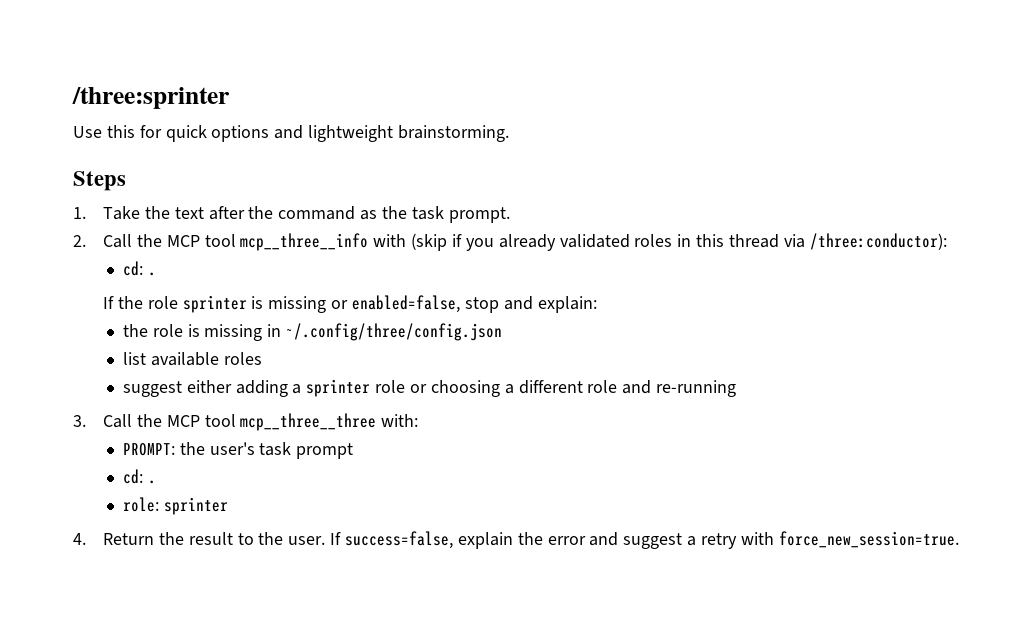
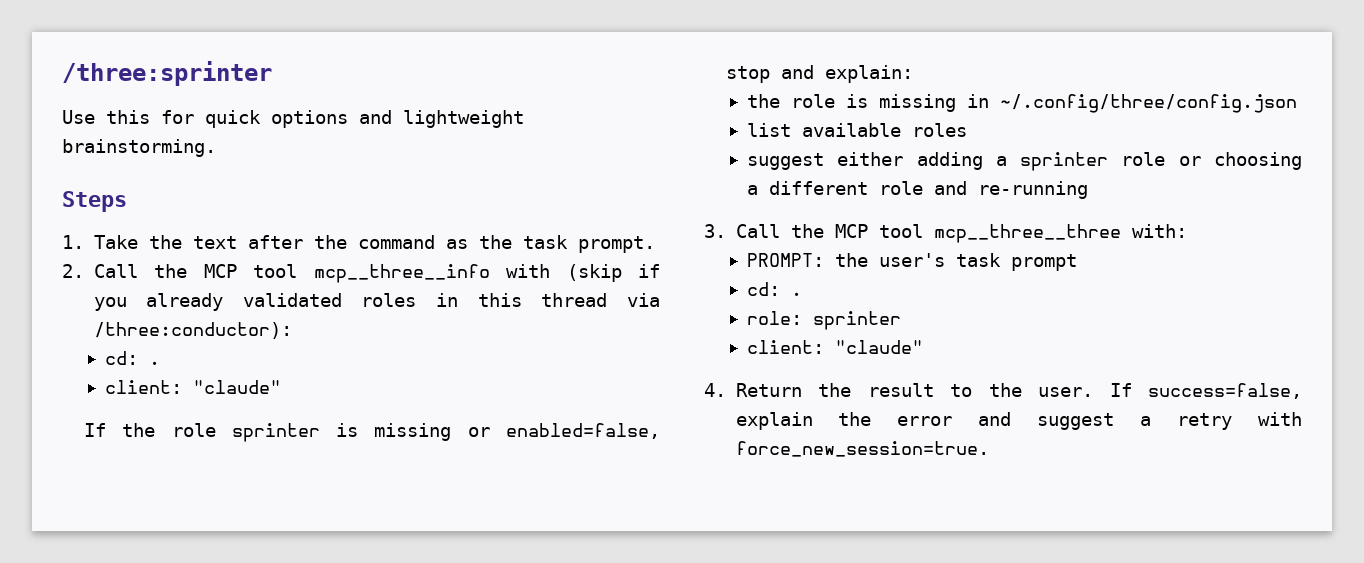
  2. Call the MCP tool mcp__three__info with (skip if you already validated roles in this thread via /three:conductor):
  cd: .
+ client: "claude"
  role: sprinter
+ client: "claude"

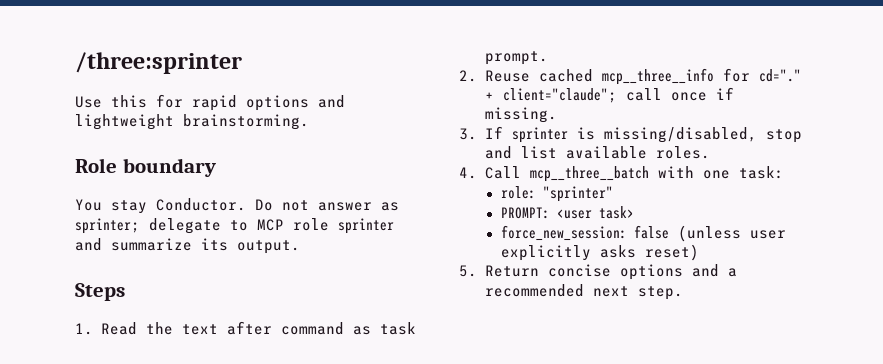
- Use this for quick options and lightweight brainstorming.
+ Use this for rapid options and lightweight brainstorming.
+ Role boundary
+ You stay Conductor. Do not answer as sprinter; delegate to MCP role sprinter and summarize its output.
- 1. Take the text after the command as the task prompt.
+ 1. Read the text after command as task prompt.
- 2. Call the MCP tool mcp__three__info with (skip if you already validated roles in this thread via /three:conductor):
- cd: .
- client: "claude"
- If the role sprinter is missing or enabled=false, stop and explain:
- the role is missing in ~/.config/three/config.json
- list available roles
- suggest either adding a sprinter role or choosing a different role and re-running
- 3. Call the MCP tool mcp__three__three with:
- PROMPT: the user's task prompt
- cd: .
- role: sprinter
- client: "claude"
- 4. Return the result to the user. If success=false, explain the error and suggest a retry with force_new_session=true.
+ 2. Reuse cached mcp__three__info for cd="." + client="claude"; call once if missing.
+ 3. If sprinter is missing/disabled, stop and list available roles.
+ 4. Call mcp__three__batch with one task:
+ role: "sprinter"
+ PROMPT: <user task>
+ force_new_session: false (unless user explicitly asks reset)
+ 5. Return concise options and a recommended next step.

